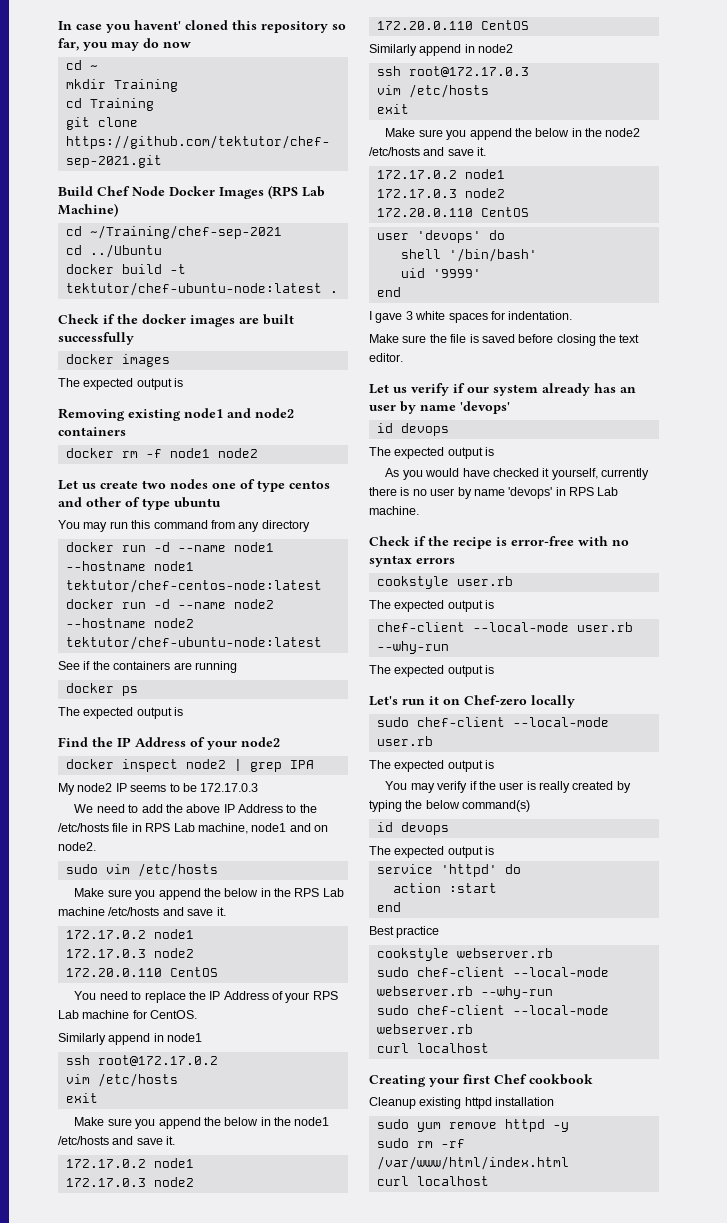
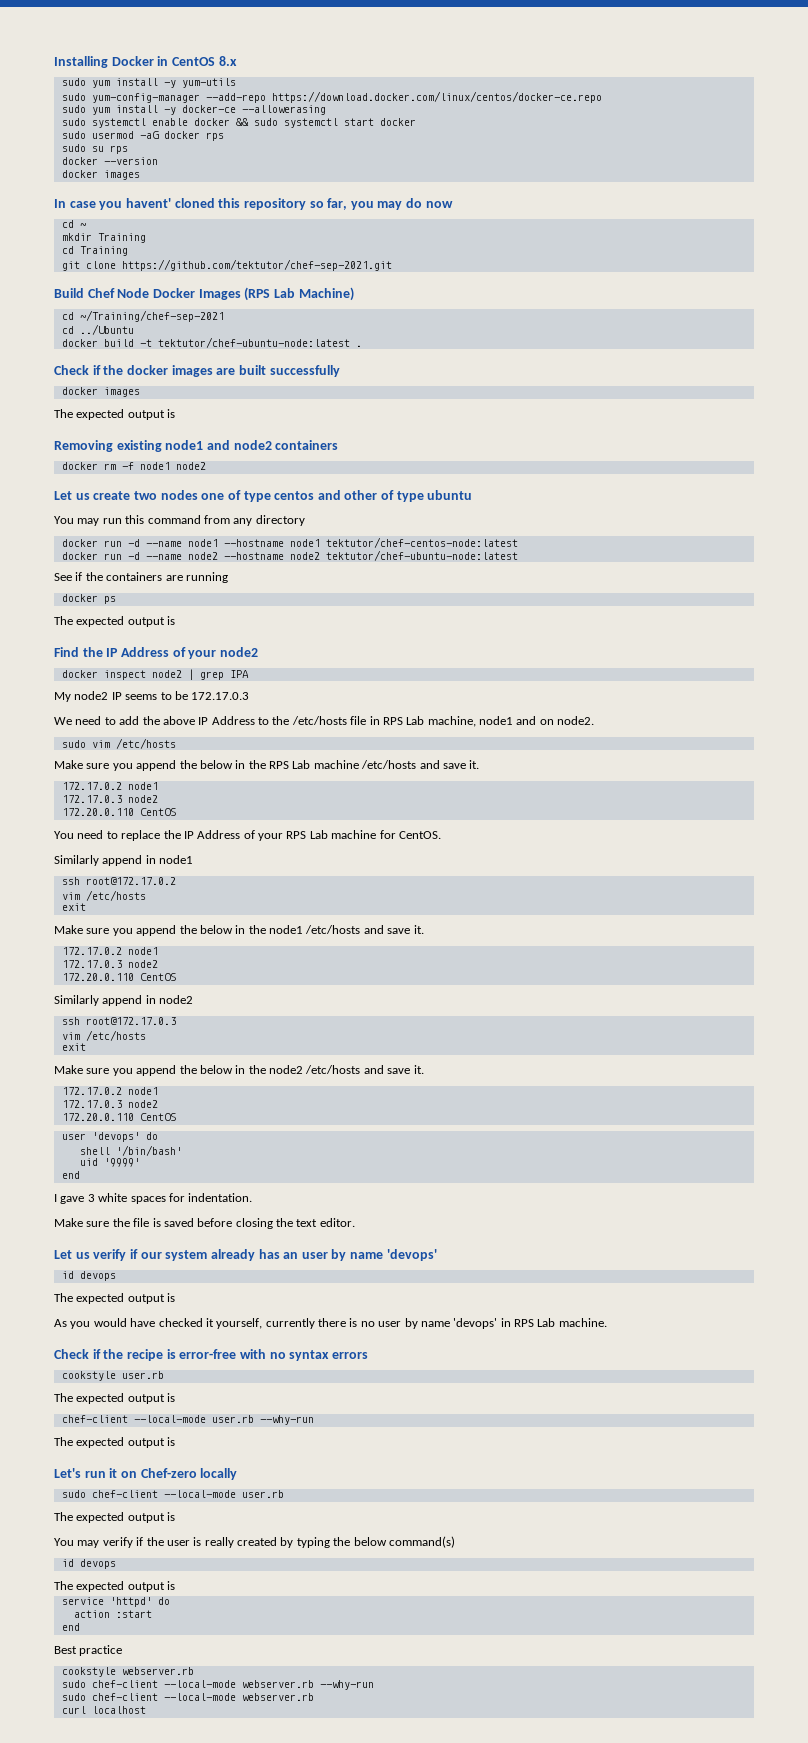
+ Installing Docker in CentOS 8.x
+ sudo yum install -y yum-utils
+ sudo yum-config-manager --add-repo https://download.docker.com/linux/centos/docker-ce.repo
+ sudo yum install -y docker-ce --allowerasing
+ sudo systemctl enable docker && sudo systemctl start docker
+ sudo usermod -aG docker rps
+ sudo su rps
+ docker --version
+ docker images
- Creating your first Chef cookbook
- Cleanup existing httpd installation
- sudo yum remove httpd -y
- sudo rm -rf /var/www/html/index.html
- curl localhost

